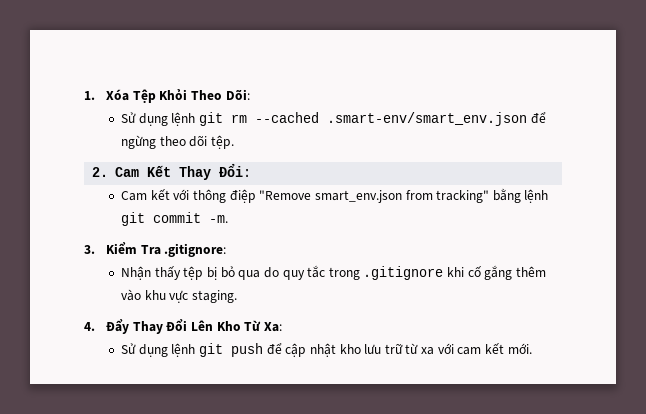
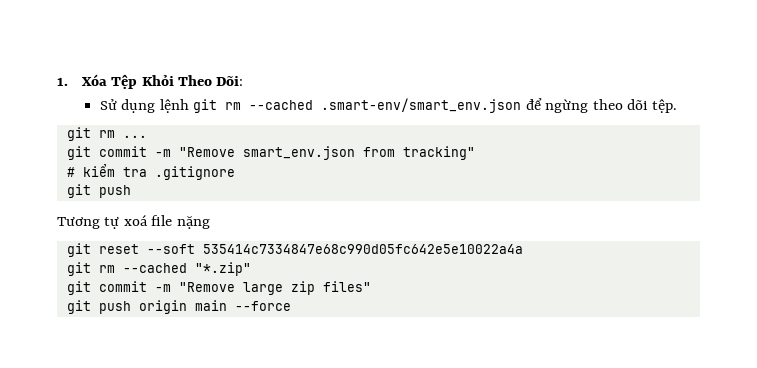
- 2. Cam Kết Thay Đổi:
- Cam kết với thông điệp "Remove smart_env.json from tracking" bằng lệnh git commit -m.
- 3. Kiểm Tra .gitignore:
- Nhận thấy tệp bị bỏ qua do quy tắc trong .gitignore khi cố gắng thêm vào khu vực staging.
- 4. Đẩy Thay Đổi Lên Kho Từ Xa:
- Sử dụng lệnh git push để cập nhật kho lưu trữ từ xa với cam kết mới.
+ git rm ...
+ git commit -m "Remove smart_env.json from tracking"
+ # kiểm tra .gitignore
+ git push
+ Tương tự xoá file nặng
+ git reset --soft 535414c7334847e68c990d05fc642e5e10022a4a
+ git rm --cached "*.zip"
+ git commit -m "Remove large zip files"
+ git push origin main --force

